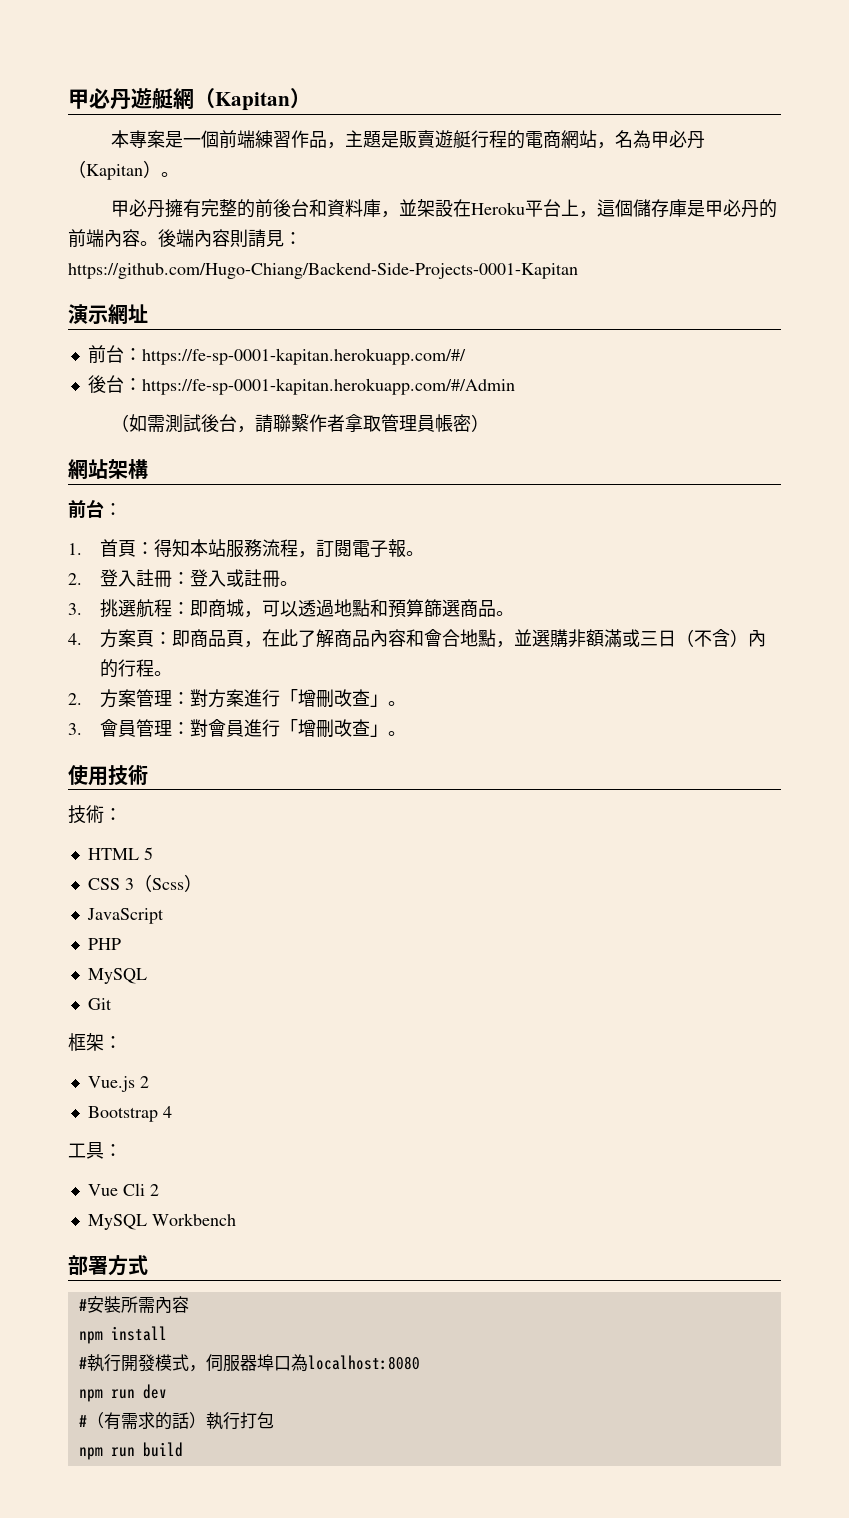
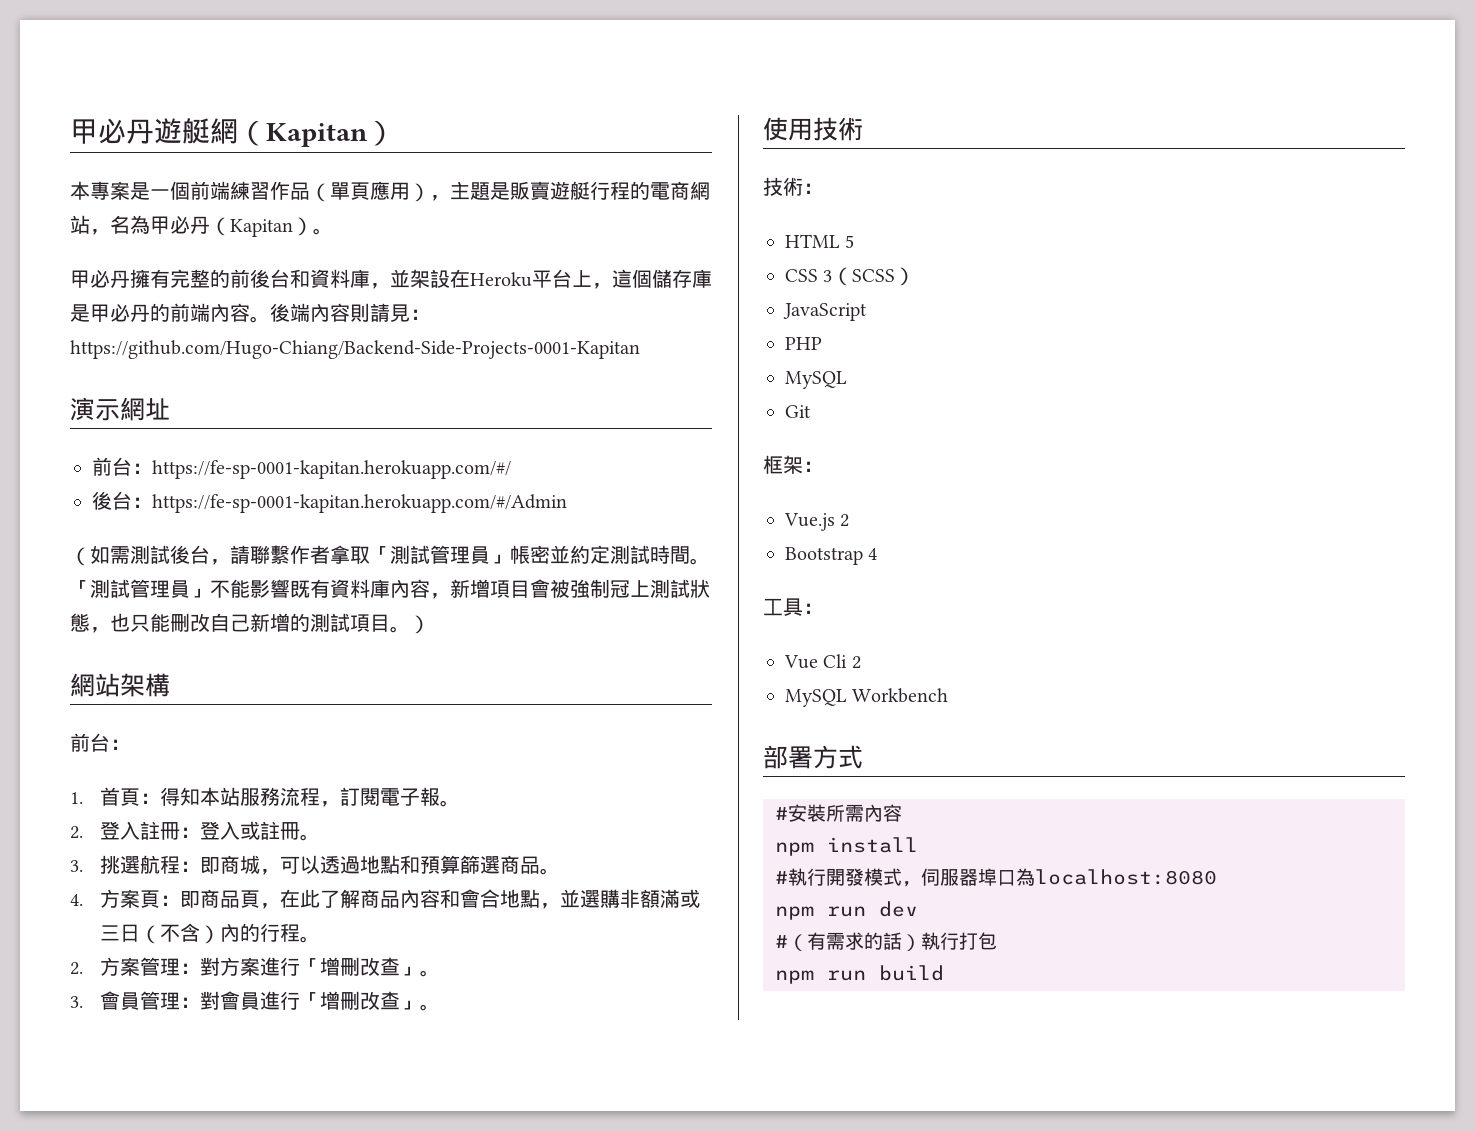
- 本專案是一個前端練習作品，主題是販賣遊艇行程的電商網站，名為甲必丹（Kapitan）。
+ 本專案是一個前端練習作品（單頁應用），主題是販賣遊艇行程的電商網站，名為甲必丹（Kapitan）。
- （如需測試後台，請聯繫作者拿取管理員帳密）
+ （如需測試後台，請聯繫作者拿取「測試管理員」帳密並約定測試時間。「測試管理員」不能影響既有資料庫內容，新增項目會被強制冠上測試狀態，也只能刪改自己新增的測試項目。）
- CSS 3（Scss）
+ CSS 3（SCSS）

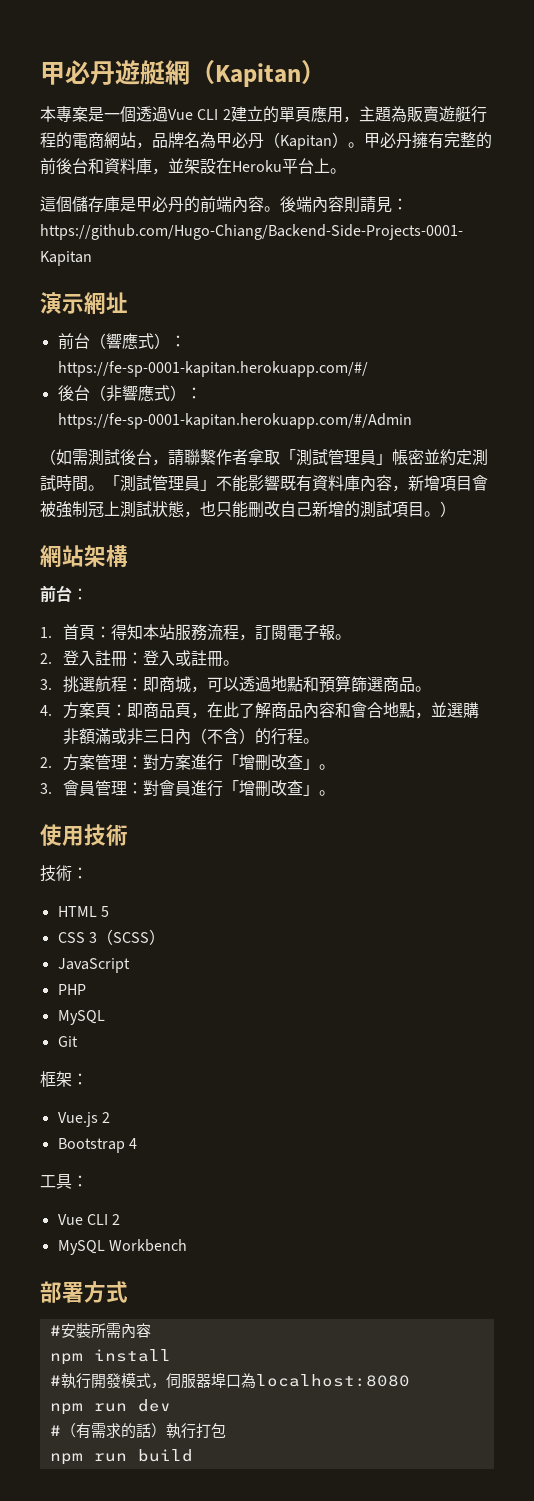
- 本專案是一個前端練習作品（單頁應用），主題是販賣遊艇行程的電商網站，名為甲必丹（Kapitan）。
- 甲必丹擁有完整的前後台和資料庫，並架設在Heroku平台上，這個儲存庫是甲必丹的前端內容。
+ 本專案是一個透過Vue CLI 2建立的單頁應用，主題為販賣遊艇行程的電商網站，品牌名為甲必丹（Kapitan）。甲必丹擁有完整的前後台和資料庫，並架設在Heroku平台上。
+ 這個儲存庫是甲必丹的前端內容。
- 前台：https://fe-sp-0001-kapitan.herokuapp.com/#/
+ 前台（響應式）：https://fe-sp-0001-kapitan.herokuapp.com/#/
- 後台：https://fe-sp-0001-kapitan.herokuapp.com/#/Admin
+ 後台（非響應式）：https://fe-sp-0001-kapitan.herokuapp.com/#/Admin
- 4.方案頁：即商品頁，在此了解商品內容和會合地點，並選購非額滿或三日（不含）內的行程。
+ 4.方案頁：即商品頁，在此了解商品內容和會合地點，並選購非額滿或非三日內（不含）的行程。
  工具：
- Vue Cli 2
+ Vue CLI 2

